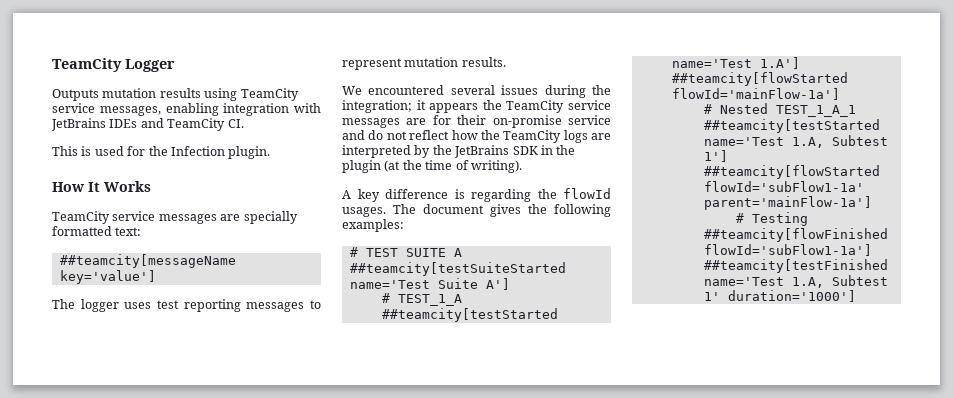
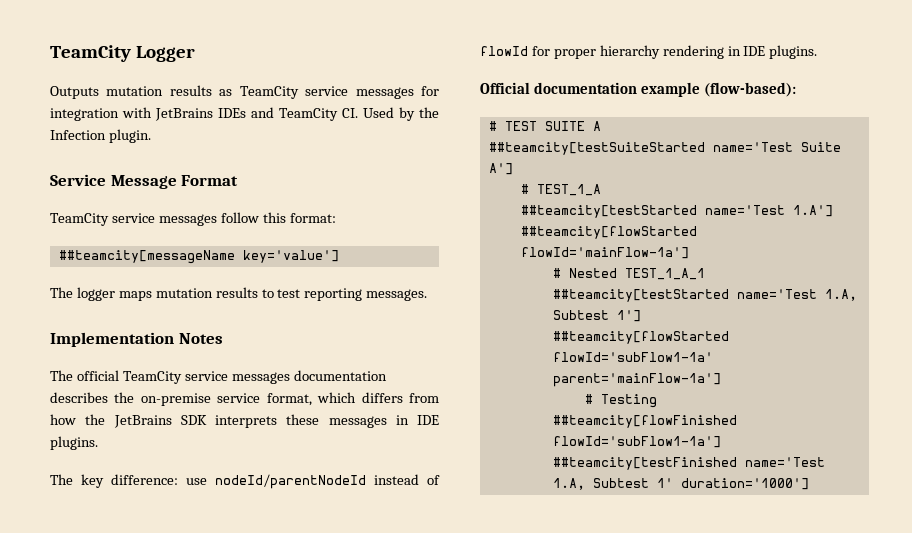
- Outputs mutation results using TeamCity service messages, enabling integration with JetBrains IDEs and TeamCity CI.
- This is used for the Infection plugin.
+ Outputs mutation results as TeamCity service messages for integration with JetBrains IDEs and TeamCity CI. Used by the Infection plugin.
- How It Works
- TeamCity service messages are specially formatted text:
+ Service Message Format
+ TeamCity service messages follow this format:
- The logger uses test reporting messages to represent mutation results.
- We encountered several issues during the integration; it appears the TeamCity service messages are for their on-promise service and do not reflect how the TeamCity logs are interpreted by the JetBrains SDK in the plugin (at the time of writing).
- A key difference is regarding the flowId usages. The document gives the following examples:
+ The logger maps mutation results to test reporting messages.
+ Implementation Notes
+ The official TeamCity service messages documentation describes the on-premise service format, which differs from how the JetBrains SDK interprets these messages in IDE plugins.
+ The key difference: use nodeId/parentNodeId instead of flowId for proper hierarchy rendering in IDE plugins.
+ Official documentation example (flow-based):

